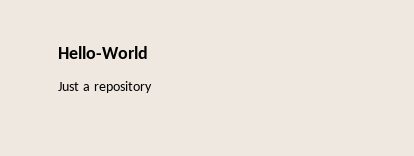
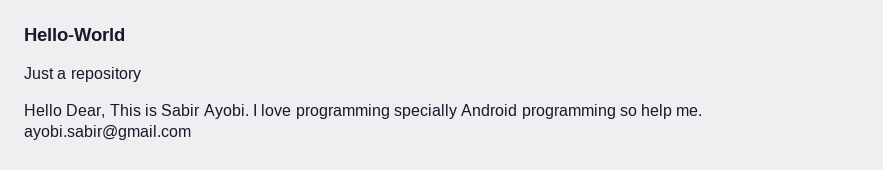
+ Hello Dear, This is Sabir Ayobi. I love programming specially Android programming so help me. ayobi.sabir@gmail.com

